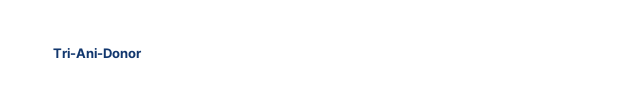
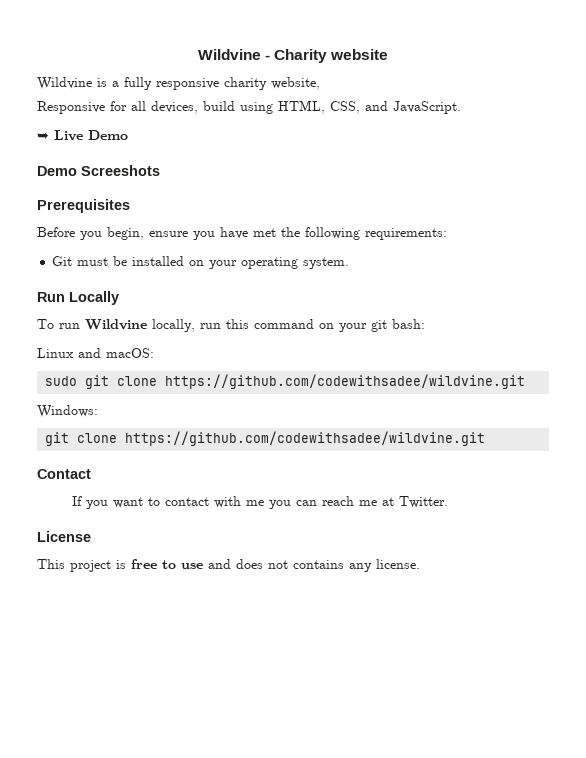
- Tri-Ani-Donor
+ Wildvine - Charity website
+ Wildvine is a fully responsive charity website,
+ Responsive for all devices, build using HTML, CSS, and JavaScript.
+ ➥ Live Demo
+ Demo Screeshots
+ Prerequisites
+ Before you begin, ensure you have met the following requirements:
+ Git must be installed on your operating system.
+ Run Locally
+ To run Wildvine locally, run this command on your git bash:
+ Linux and macOS:
+ sudo git clone https://github.com/codewithsadee/wildvine.git
+ Windows:
+ git clone https://github.com/codewithsadee/wildvine.git
+ Contact
+ If you want to contact with me you can reach me at Twitter.
+ License
+ This project is free to use and does not contains any license.

